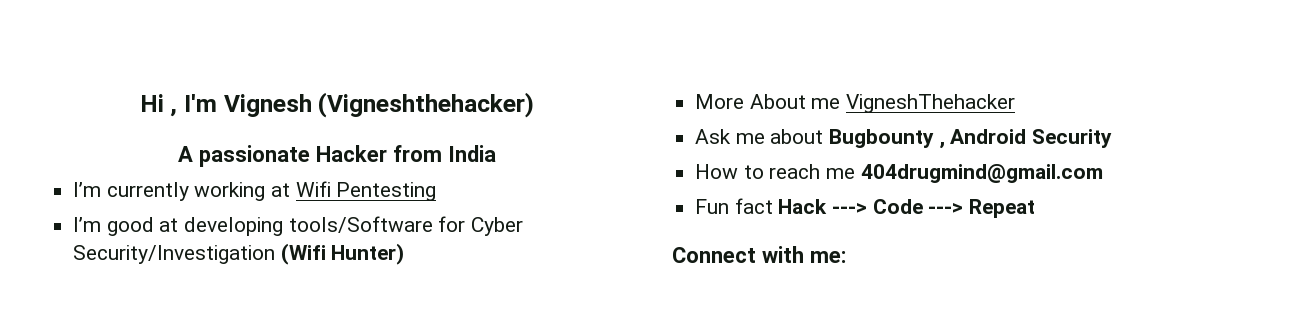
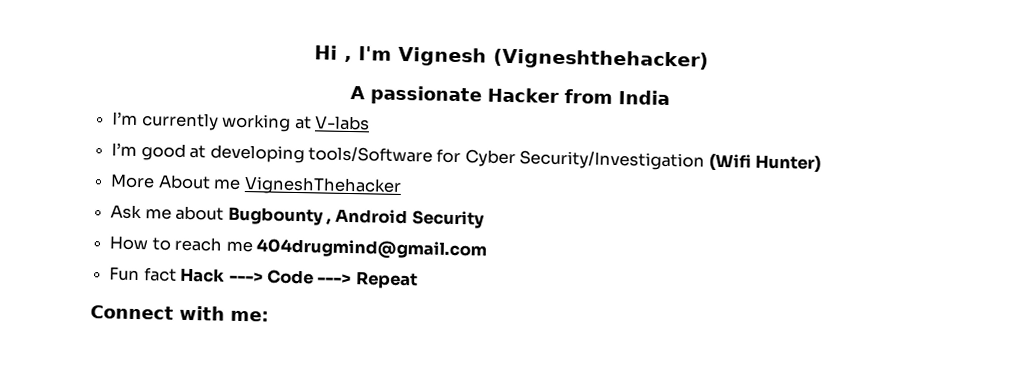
- I’m currently working at Wifi Pentesting
+ I’m currently working at V-labs

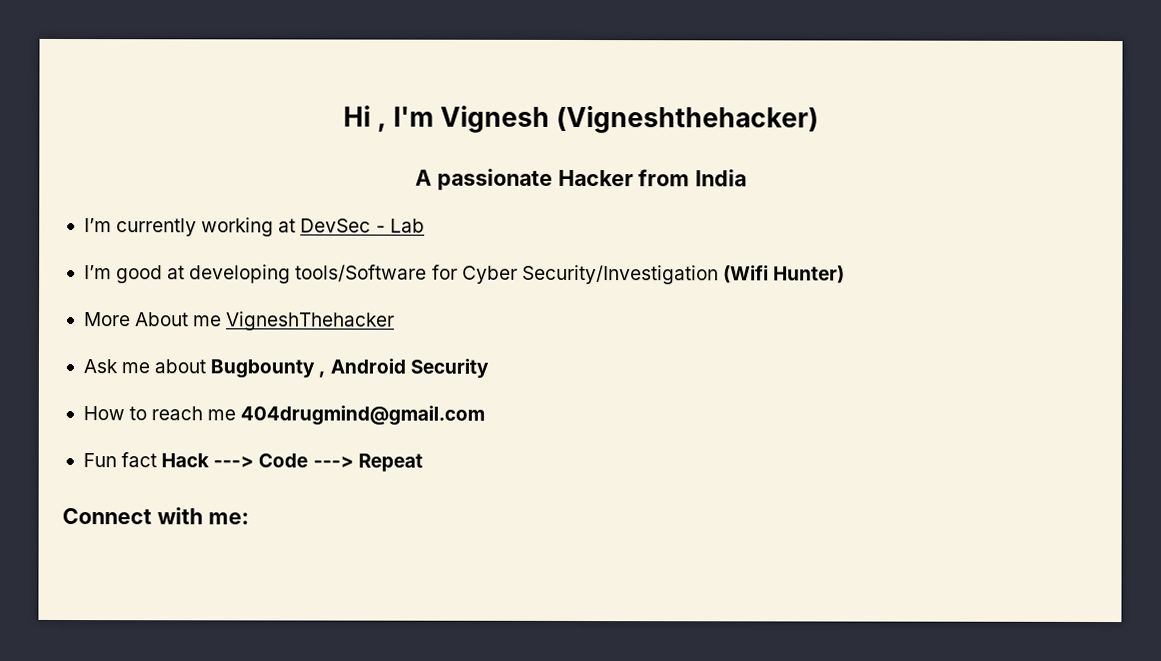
- I’m currently working at V-labs
+ I’m currently working at DevSec - Lab

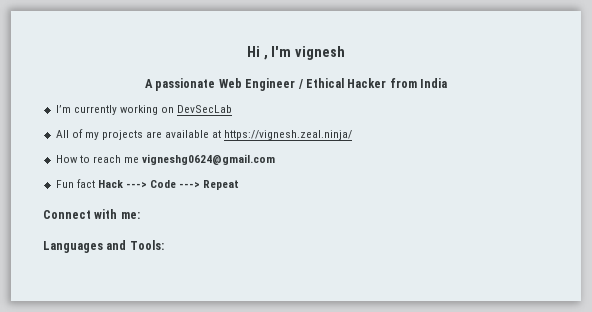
- Hi , I'm Vignesh (Vigneshthehacker)
+ Hi , I'm vignesh
- A passionate Hacker from India
+ A passionate Web Engineer / Ethical Hacker from India
- I’m currently working at DevSec - Lab
- I’m good at developing tools/Software for Cyber Security/Investigation (Wifi Hunter)
- More About me VigneshThehacker
- Ask me about Bugbounty , Android Security
+ I’m currently working on DevSecLab
+ All of my projects are available at https://vignesh.zeal.ninja/
- How to reach me 404drugmind@gmail.com
+ How to reach me vigneshg0624@gmail.com
+ Languages and Tools:

